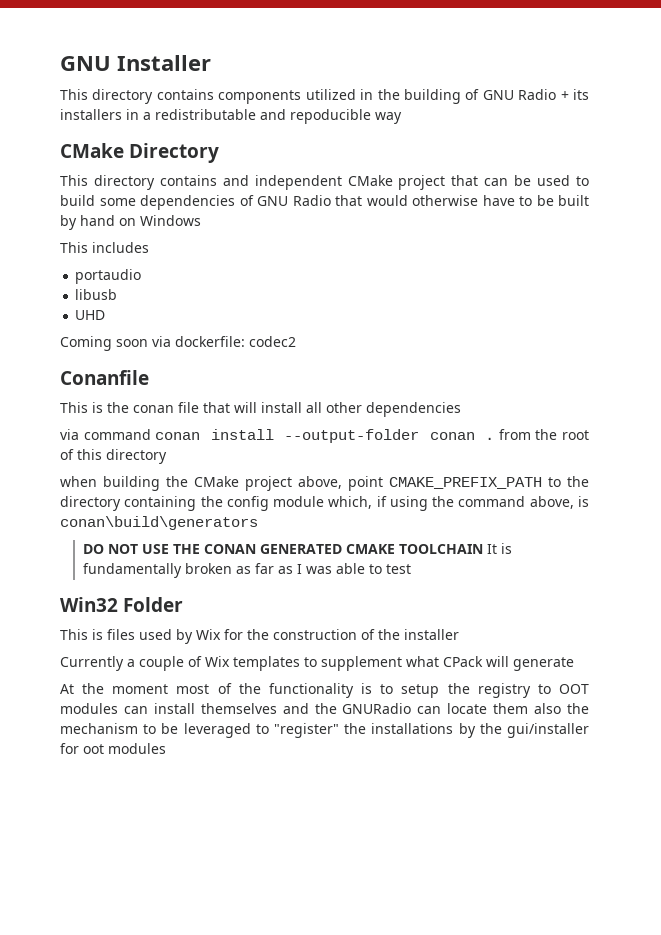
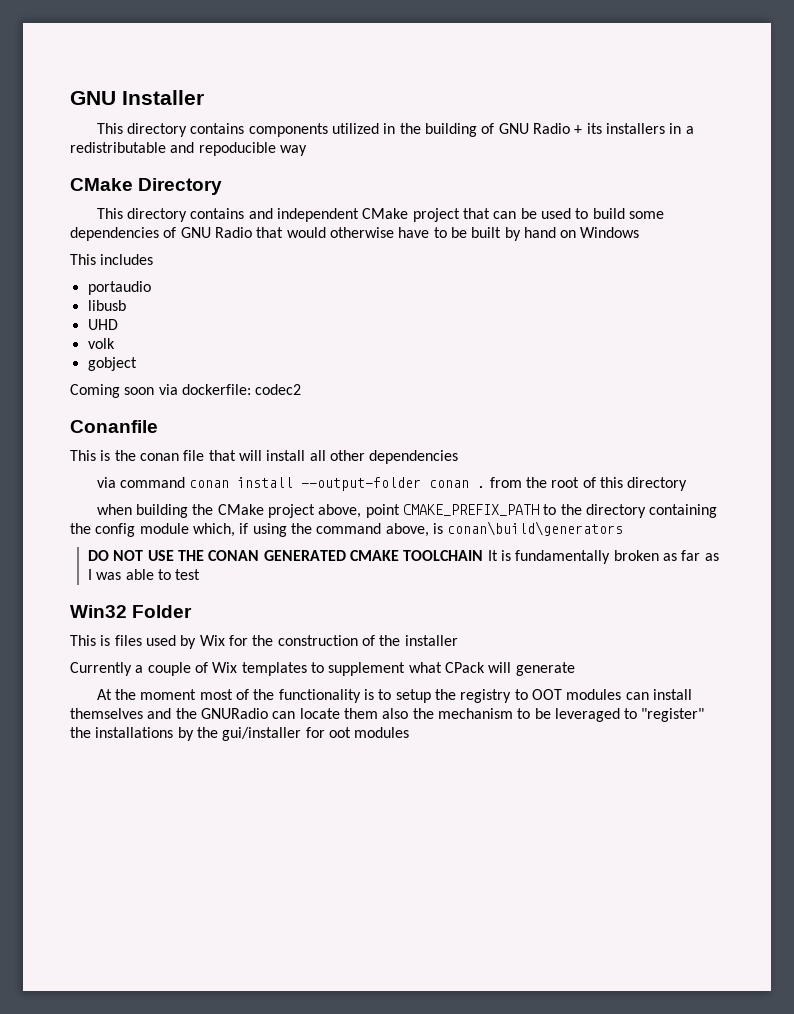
+ volk
+ gobject

